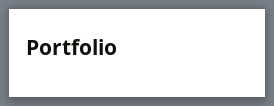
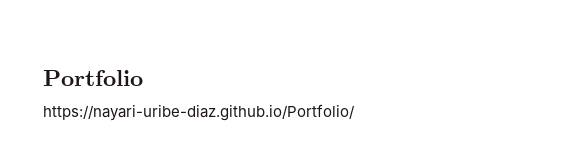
+ https://nayari-uribe-diaz.github.io/Portfolio/

